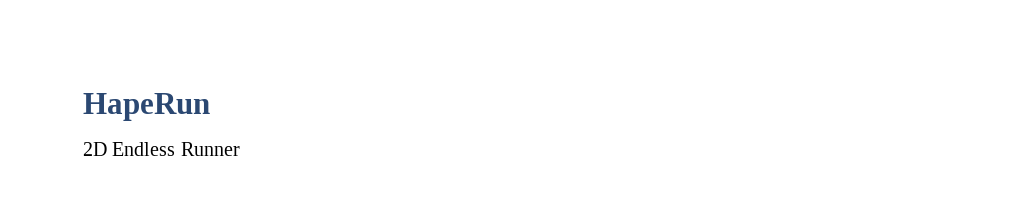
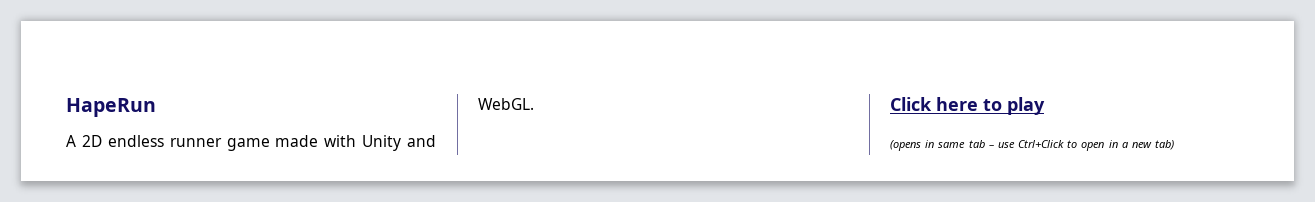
- 2D Endless Runner
+ A 2D endless runner game made with Unity and WebGL.
+ Click here to play
+ (opens in same tab – use Ctrl+Click to open in a new tab)

